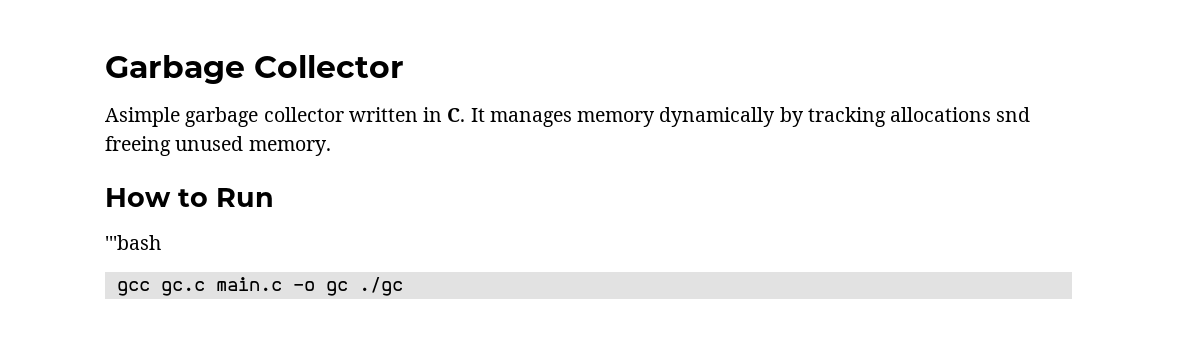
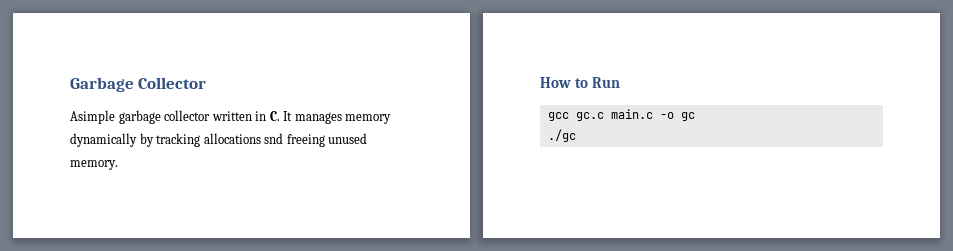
- '''bash
- gcc gc.c main.c -o gc ./gc
+ gcc gc.c main.c -o gc
+ ./gc

